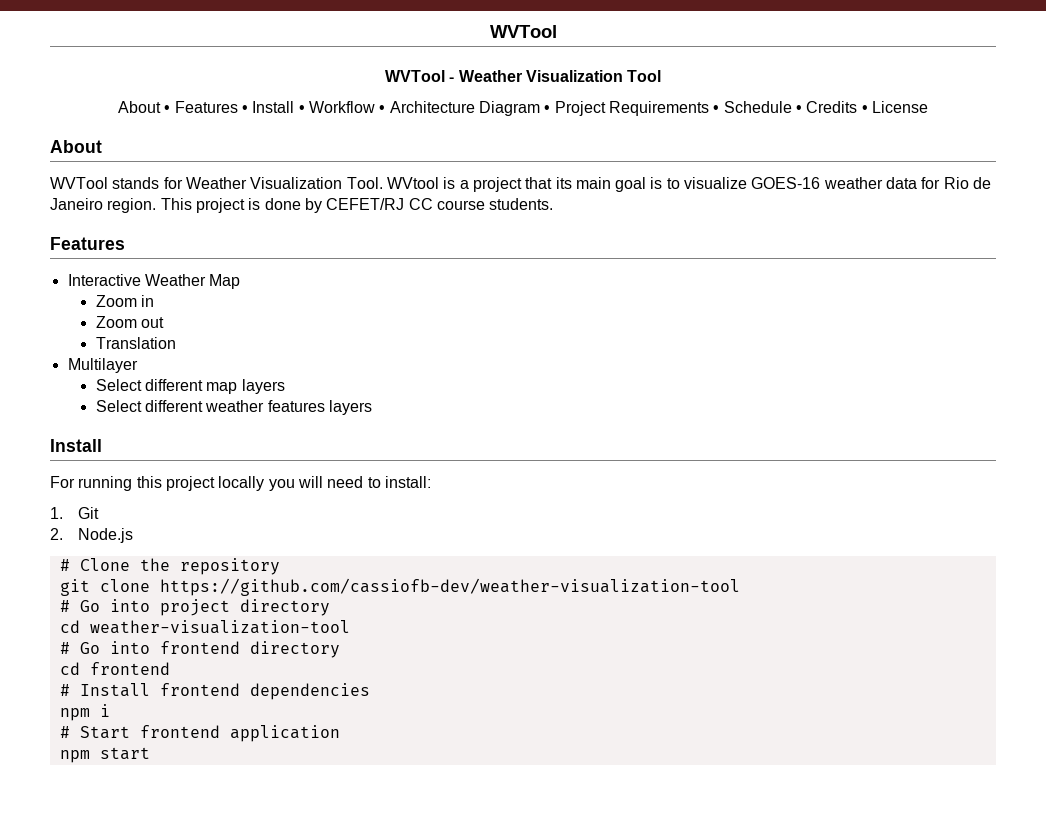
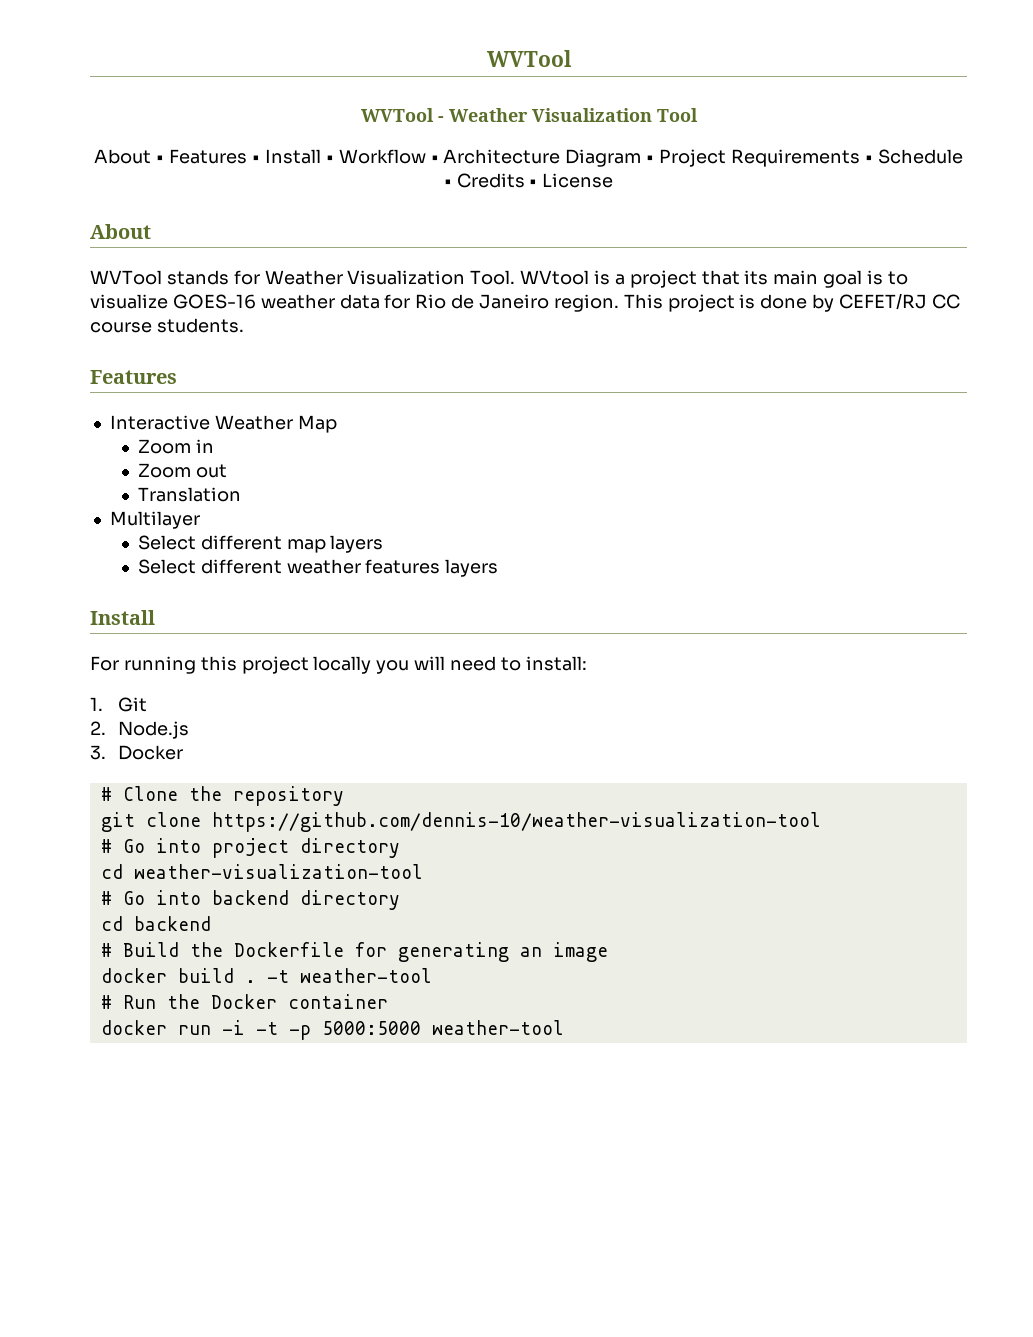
+ 3. Docker
- git clone https://github.com/cassiofb-dev/weather-visualization-tool
+ git clone https://github.com/dennis-10/weather-visualization-tool
- # Go into frontend directory
- cd frontend
- # Install frontend dependencies
- npm i
- # Start frontend application
- npm start
+ # Go into backend directory
+ cd backend
+ # Build the Dockerfile for generating an image
+ docker build . -t weather-tool
+ # Run the Docker container
+ docker run -i -t -p 5000:5000 weather-tool

